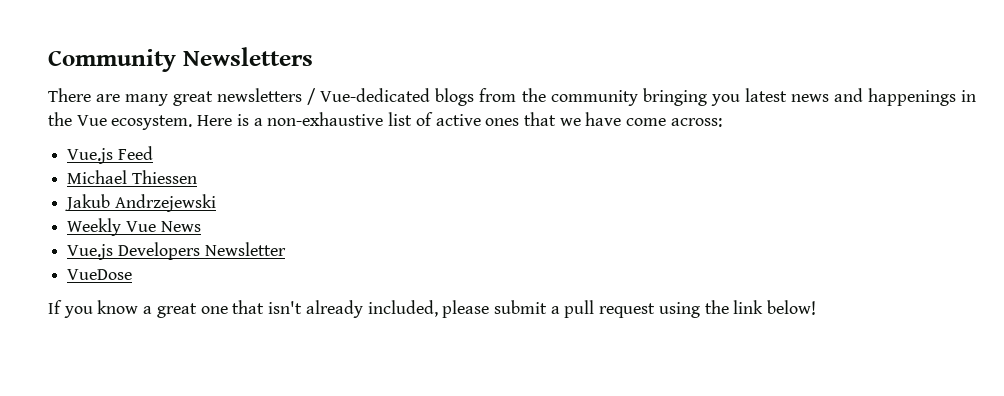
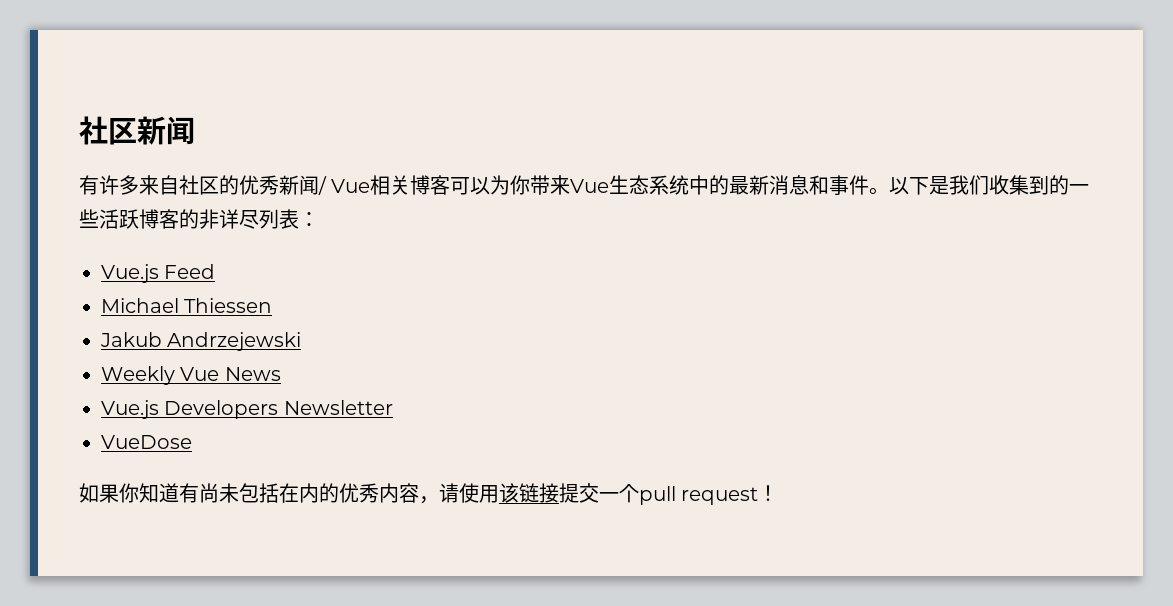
- Community Newsletters
- There are many great newsletters / Vue-dedicated blogs from the community bringing you latest news and happenings in the Vue ecosystem. Here is a non-exhaustive list of active ones that we have come across:
+ 社区新闻
+ 有许多来自社区的优秀新闻/ Vue相关博客可以为你带来Vue生态系统中的最新消息和事件。以下是我们收集到的一些活跃博客的非详尽列表：
- If you know a great one that isn't already included, please submit a pull request using the link below!
+ 如果你知道有尚未包括在内的优秀内容，请使用该链接提交一个pull request！

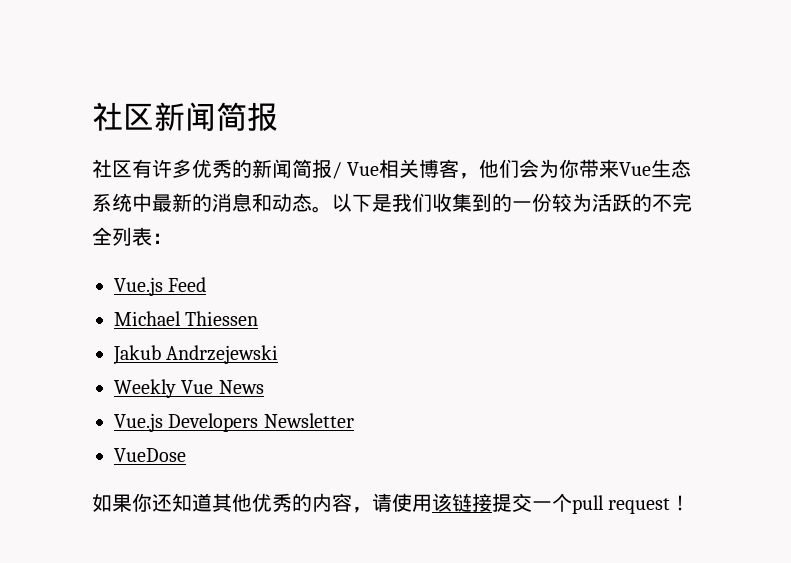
- 社区新闻
- 有许多来自社区的优秀新闻/ Vue相关博客可以为你带来Vue生态系统中的最新消息和事件。
+ 社区新闻简报
+ 社区有许多优秀的新闻简报/ Vue相关博客，他们会为你带来Vue生态系统中最新的消息和动态。
- 以下是我们收集到的一些活跃博客的非详尽列表：
+ 以下是我们收集到的一份较为活跃的不完全列表：
- 如果你知道有尚未包括在内的优秀内容，请使用该链接提交一个pull request！
+ 如果你还知道其他优秀的内容，请使用该链接提交一个pull request！

